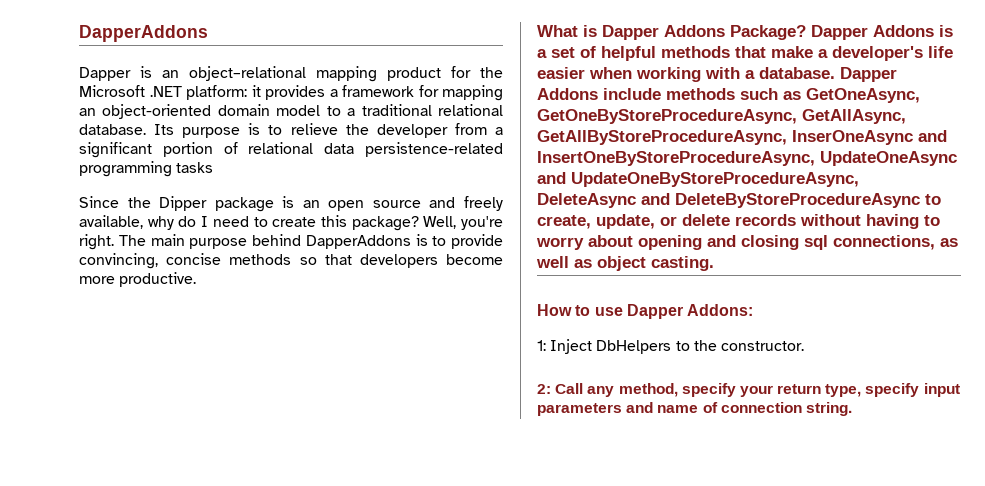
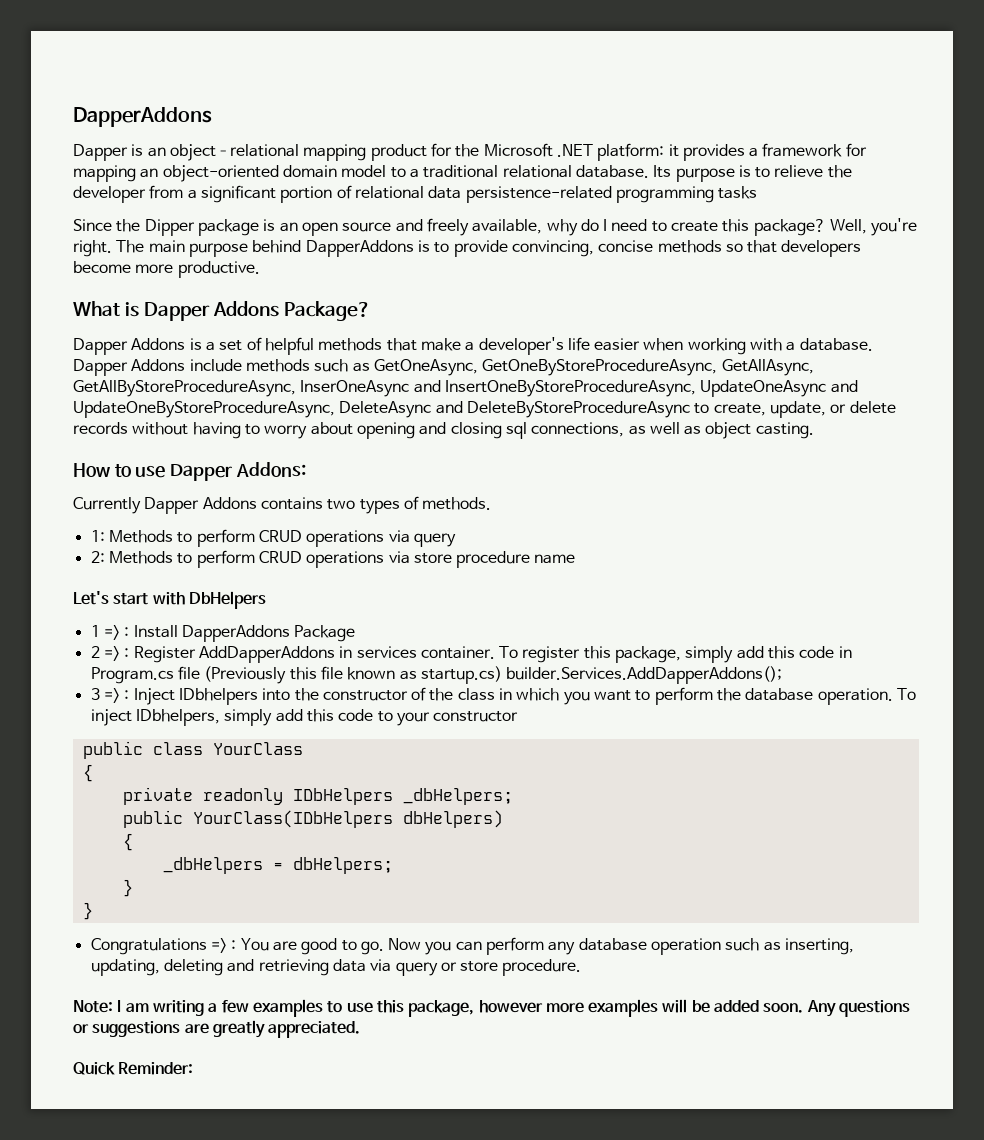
- What is Dapper Addons Package? Dapper Addons is a set of helpful methods that make a developer's life easier when working with a database.
+ What is Dapper Addons Package?
+ Dapper Addons is a set of helpful methods that make a developer's life easier when working with a database.
- 1: Inject DbHelpers to the constructor.
- 2: Call any method, specify your return type, specify input parameters and name of connection string.
+ Currently Dapper Addons contains two types of methods.
+ 1: Methods to perform CRUD operations via query
+ 2: Methods to perform CRUD operations via store procedure name
+ Let's start with DbHelpers
+ 1 => : Install DapperAddons Package
+ 2 => : Register AddDapperAddons in services container. To register this package, simply add this code in Program.cs file (Previously this file known as startup.cs) builder.Services.AddDapperAddons();
+ 3 => : Inject IDbhelpers into the constructor of the class in which you want to perform the database operation. To inject IDbhelpers, simply add this code to your constructor
+ public class YourClass
+ {
+ private readonly IDbHelpers _dbHelpers;
+ public YourClass(IDbHelpers dbHelpers)
+ {
+ _dbHelpers = dbHelpers;
+ }
+ }
+ Congratulations => : You are good to go. Now you can perform any database operation such as inserting, updating, deleting and retrieving data via query or store procedure.
+ Note: I am writing a few examples to use this package, however more examples will be added soon. Any questions or suggestions are greatly appreciated.
+ Quick Reminder:

